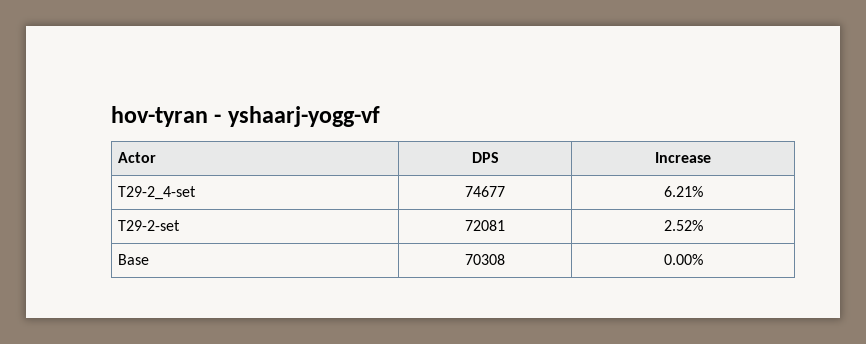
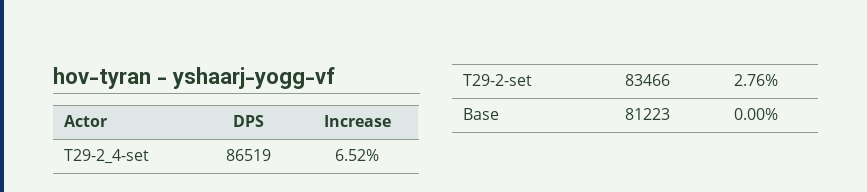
- T29-2_4-set | 74677 | 6.21%
+ T29-2_4-set | 86519 | 6.52%
- T29-2-set | 72081 | 2.52%
+ T29-2-set | 83466 | 2.76%
- Base | 70308 | 0.00%
+ Base | 81223 | 0.00%

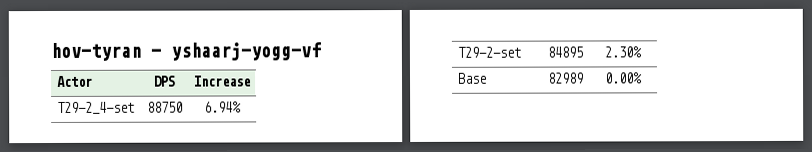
- T29-2_4-set | 86519 | 6.52%
+ T29-2_4-set | 88750 | 6.94%
- T29-2-set | 83466 | 2.76%
+ T29-2-set | 84895 | 2.30%
- Base | 81223 | 0.00%
+ Base | 82989 | 0.00%

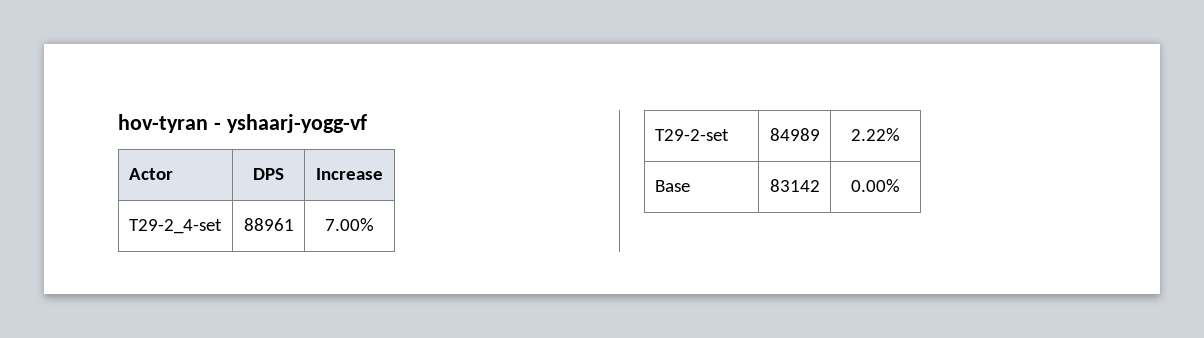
- T29-2_4-set | 88750 | 6.94%
+ T29-2_4-set | 88961 | 7.00%
- T29-2-set | 84895 | 2.30%
+ T29-2-set | 84989 | 2.22%
- Base | 82989 | 0.00%
+ Base | 83142 | 0.00%

